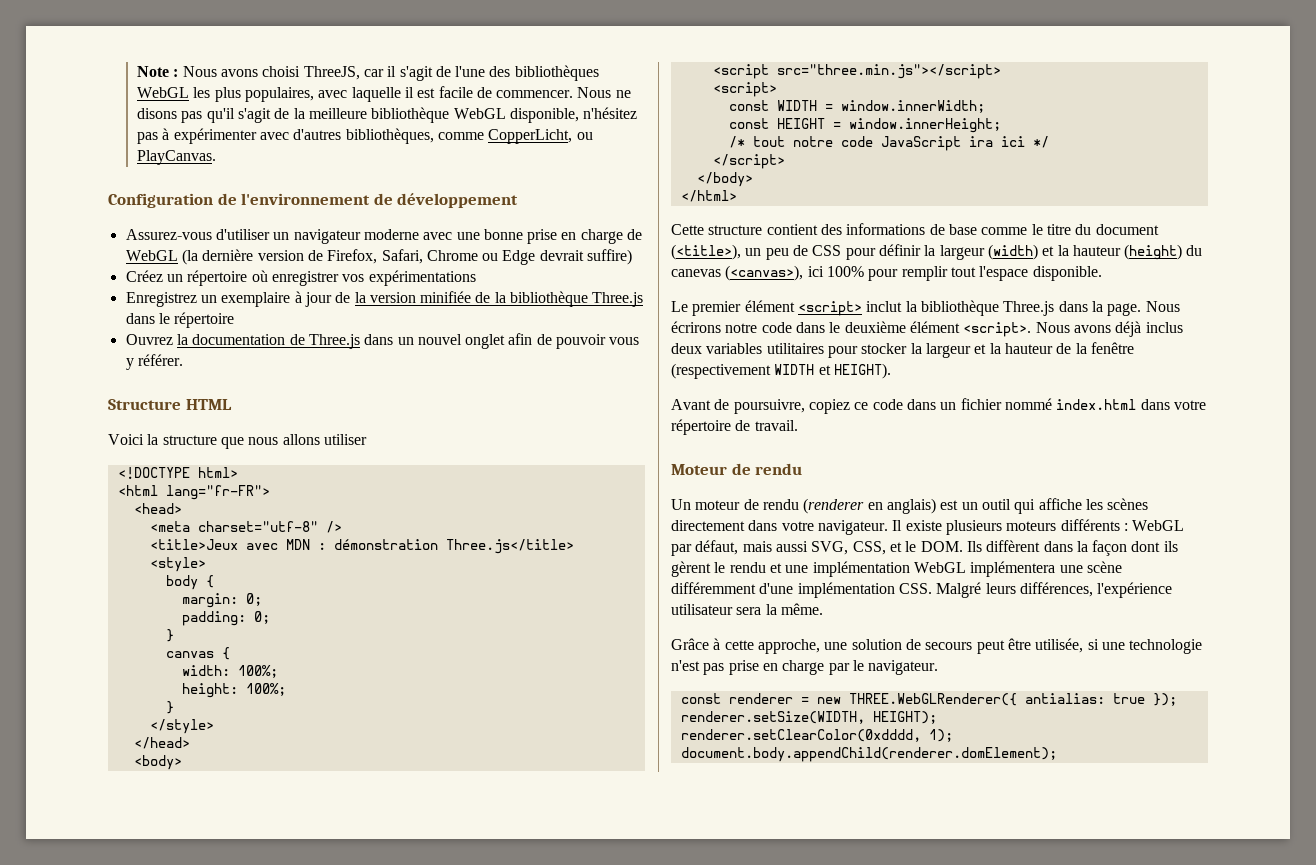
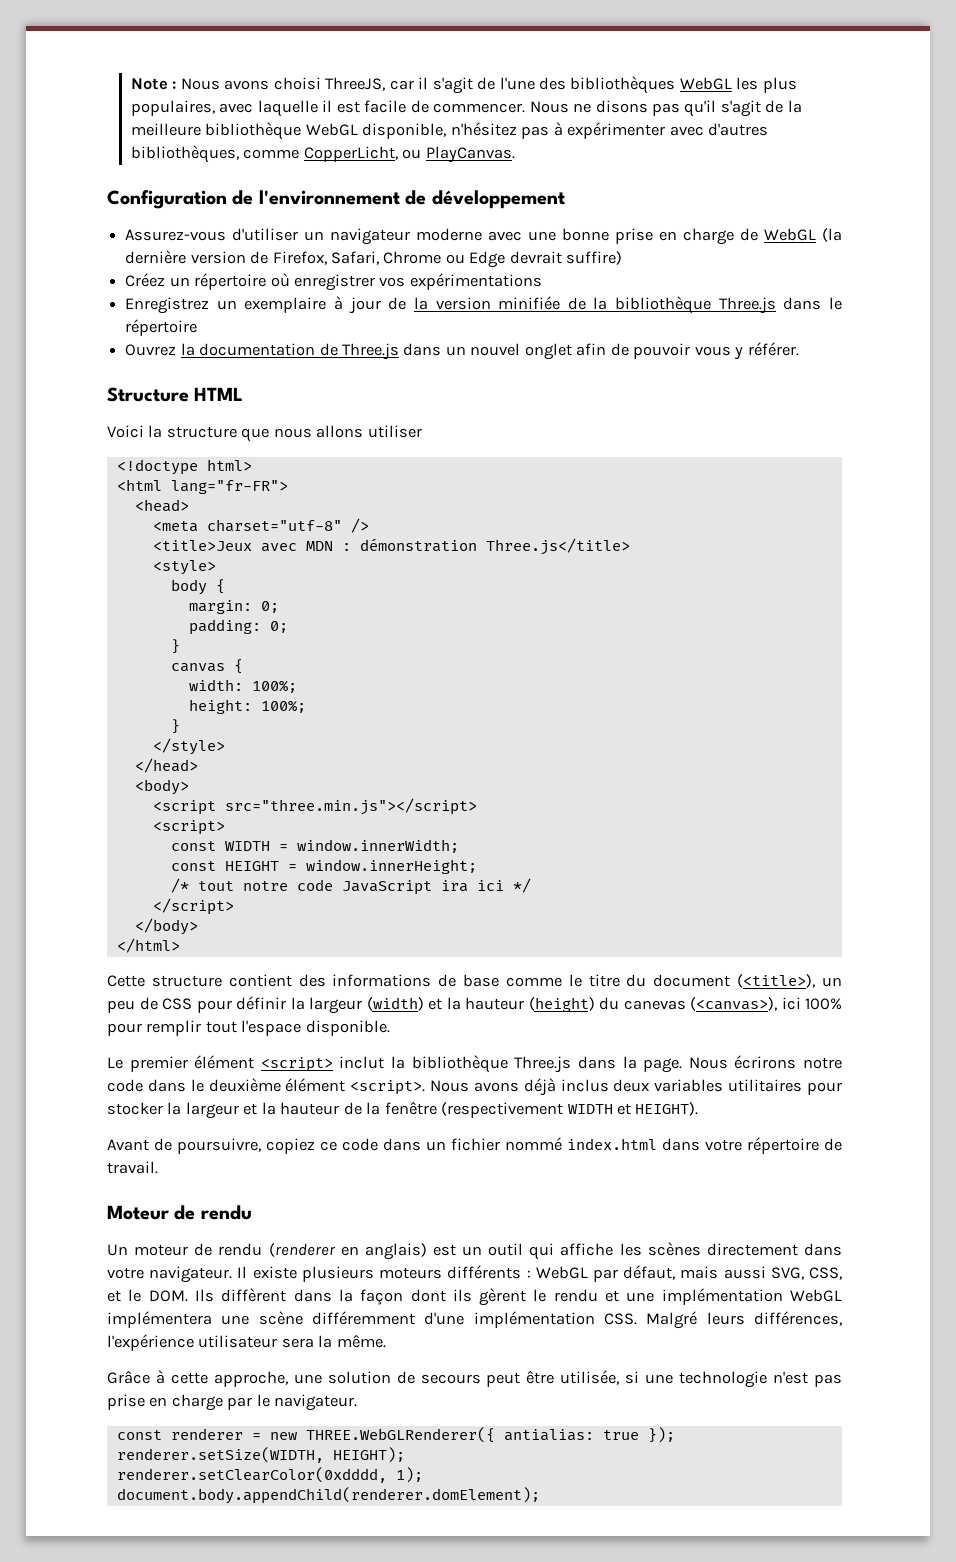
- <!DOCTYPE html>
+ <!doctype html>

